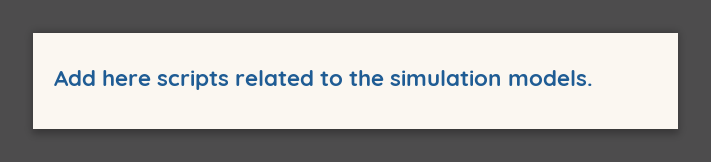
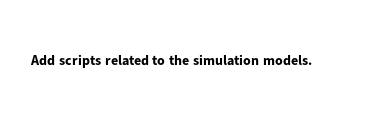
- Add here scripts related to the simulation models.
+ Add scripts related to the simulation models.

